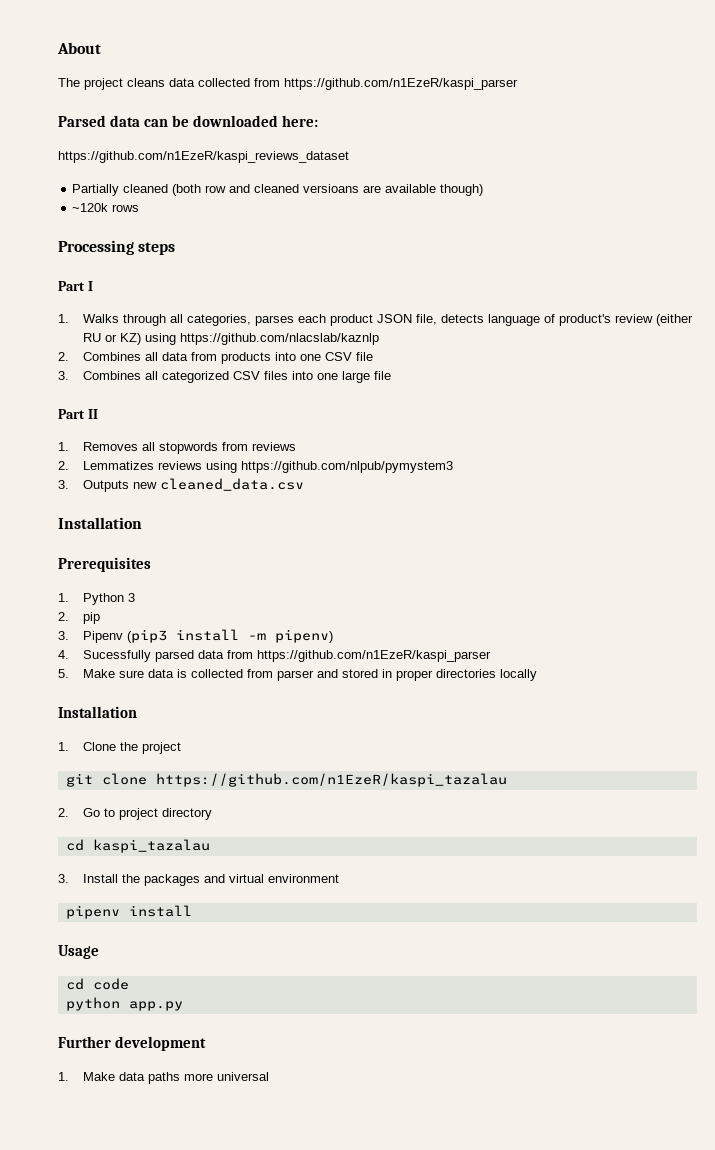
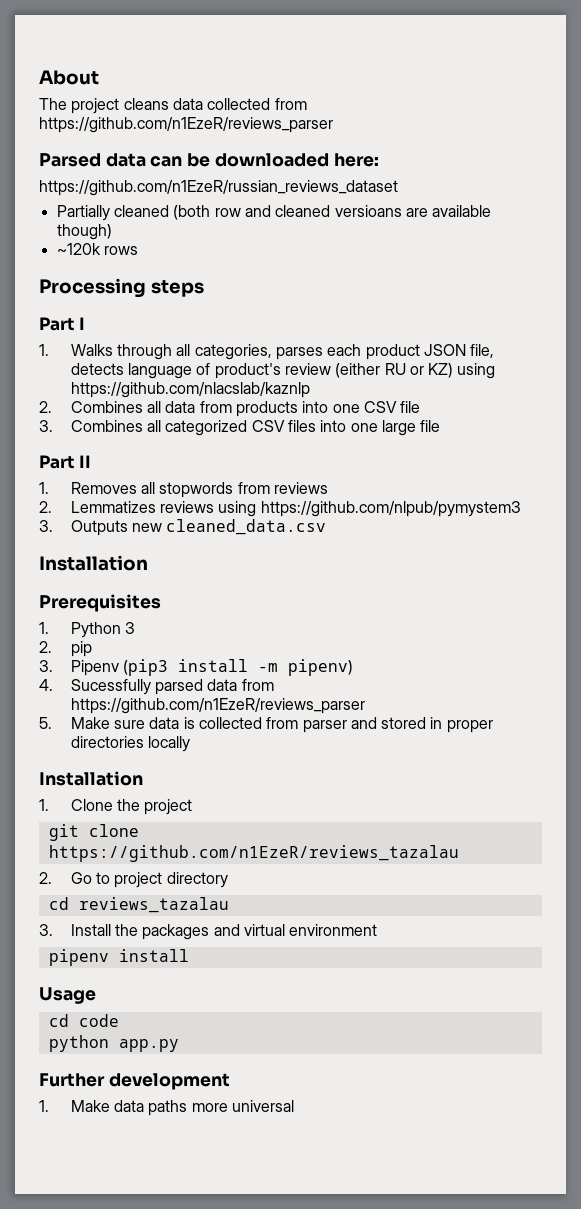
- The project cleans data collected from https://github.com/n1EzeR/kaspi_parser
+ The project cleans data collected from https://github.com/n1EzeR/reviews_parser
- https://github.com/n1EzeR/kaspi_reviews_dataset
+ https://github.com/n1EzeR/russian_reviews_dataset
- 4. Sucessfully parsed data from https://github.com/n1EzeR/kaspi_parser
+ 4. Sucessfully parsed data from https://github.com/n1EzeR/reviews_parser
- git clone https://github.com/n1EzeR/kaspi_tazalau
+ git clone https://github.com/n1EzeR/reviews_tazalau
- cd kaspi_tazalau
+ cd reviews_tazalau

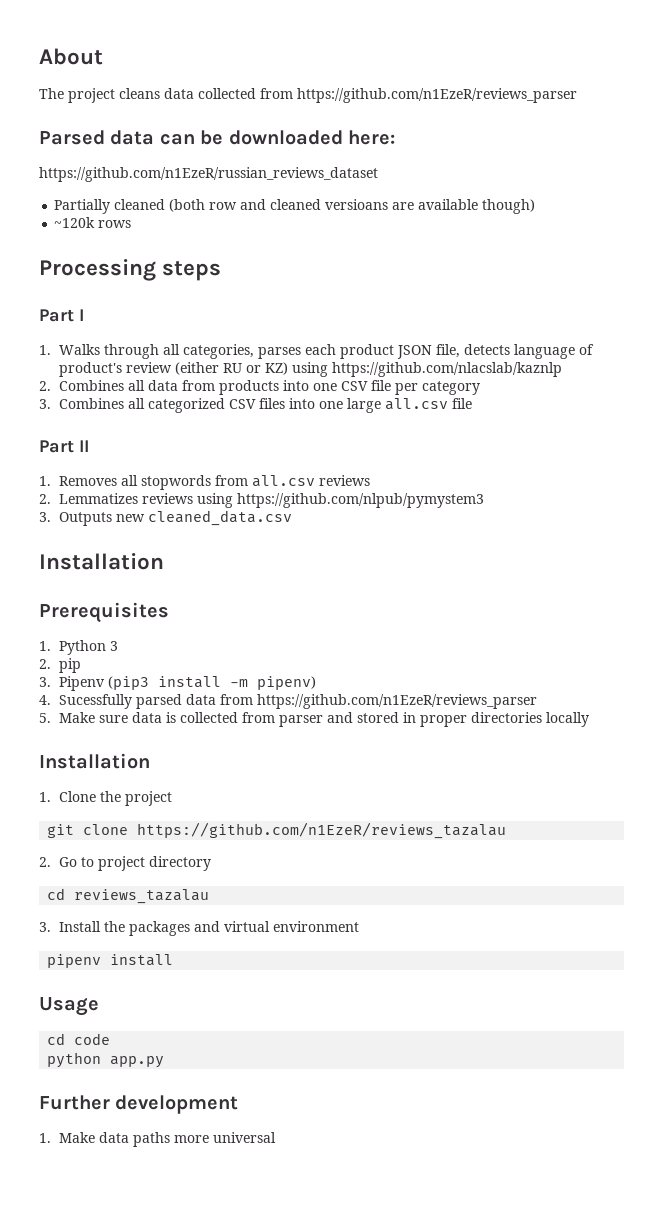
- 2. Combines all data from products into one CSV file
+ 2. Combines all data from products into one CSV file per category
- 3. Combines all categorized CSV files into one large file
+ 3. Combines all categorized CSV files into one large all.csv file
- 1. Removes all stopwords from reviews
+ 1. Removes all stopwords from all.csv reviews

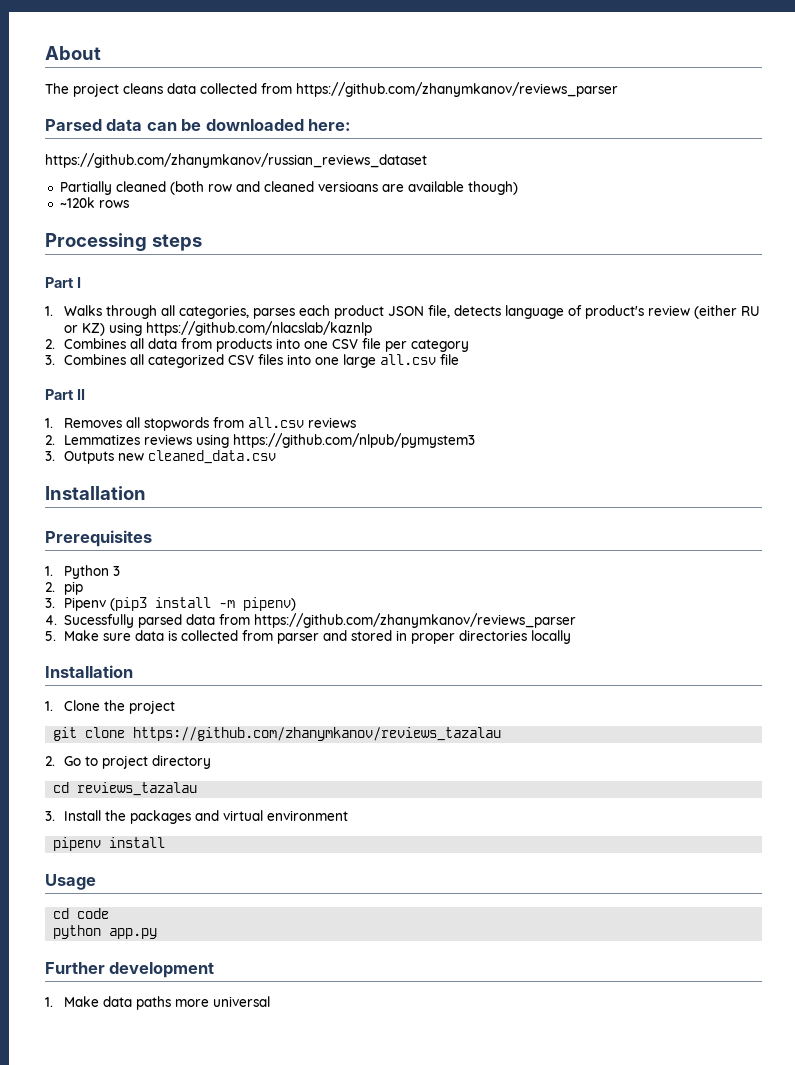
- The project cleans data collected from https://github.com/n1EzeR/reviews_parser
+ The project cleans data collected from https://github.com/zhanymkanov/reviews_parser
- https://github.com/n1EzeR/russian_reviews_dataset
+ https://github.com/zhanymkanov/russian_reviews_dataset
- 4. Sucessfully parsed data from https://github.com/n1EzeR/reviews_parser
+ 4. Sucessfully parsed data from https://github.com/zhanymkanov/reviews_parser
- git clone https://github.com/n1EzeR/reviews_tazalau
+ git clone https://github.com/zhanymkanov/reviews_tazalau

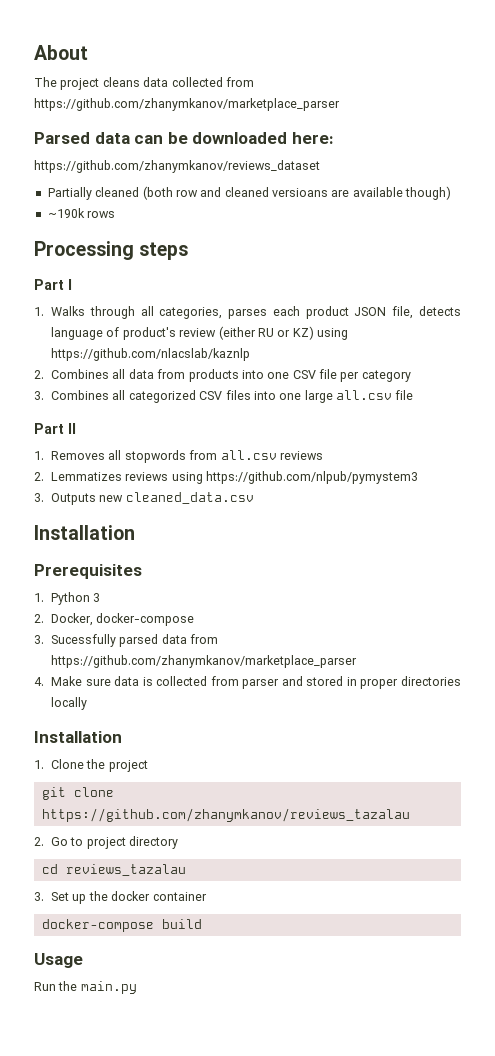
- The project cleans data collected from https://github.com/zhanymkanov/reviews_parser
+ The project cleans data collected from https://github.com/zhanymkanov/marketplace_parser
- https://github.com/zhanymkanov/russian_reviews_dataset
+ https://github.com/zhanymkanov/reviews_dataset
- ~120k rows
+ ~190k rows
- 2. pip
- 3. Pipenv (pip3 install -m pipenv)
- 4. Sucessfully parsed data from https://github.com/zhanymkanov/reviews_parser
- 5. Make sure data is collected from parser and stored in proper directories locally
+ 2. Docker, docker-compose
+ 3. Sucessfully parsed data from https://github.com/zhanymkanov/marketplace_parser
+ 4. Make sure data is collected from parser and stored in proper directories locally
- 3. Install the packages and virtual environment
- pipenv install
+ 3. Set up the docker container
+ docker-compose build
  Usage
- cd code
- python app.py
- Further development
- 1. Make data paths more universal
+ Run the main.py

